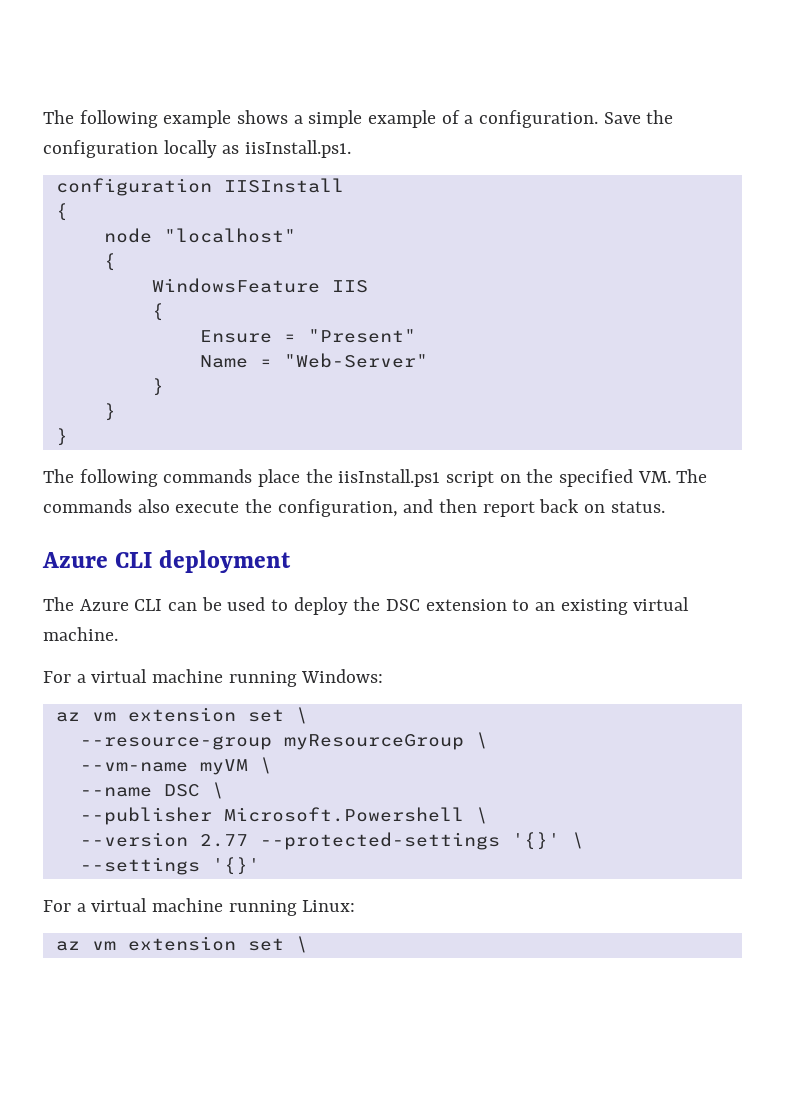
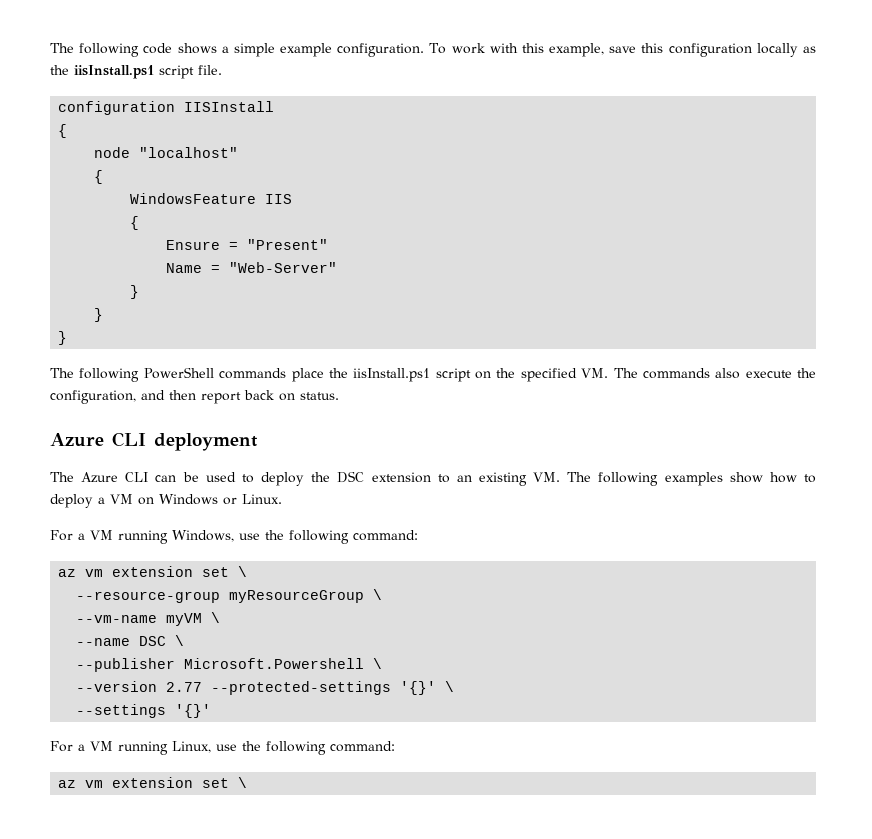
- The following example shows a simple example of a configuration. Save the configuration locally as iisInstall.ps1.
+ The following code shows a simple example configuration. To work with this example, save this configuration locally as the iisInstall.ps1 script file.
- The following commands place the iisInstall.ps1 script on the specified VM. The commands also execute the configuration, and then report back on status.
+ The following PowerShell commands place the iisInstall.ps1 script on the specified VM. The commands also execute the configuration, and then report back on status.
- The Azure CLI can be used to deploy the DSC extension to an existing virtual machine.
- For a virtual machine running Windows:
+ The Azure CLI can be used to deploy the DSC extension to an existing VM. The following examples show how to deploy a VM on Windows or Linux.
+ For a VM running Windows, use the following command:
- For a virtual machine running Linux:
+ For a VM running Linux, use the following command:

